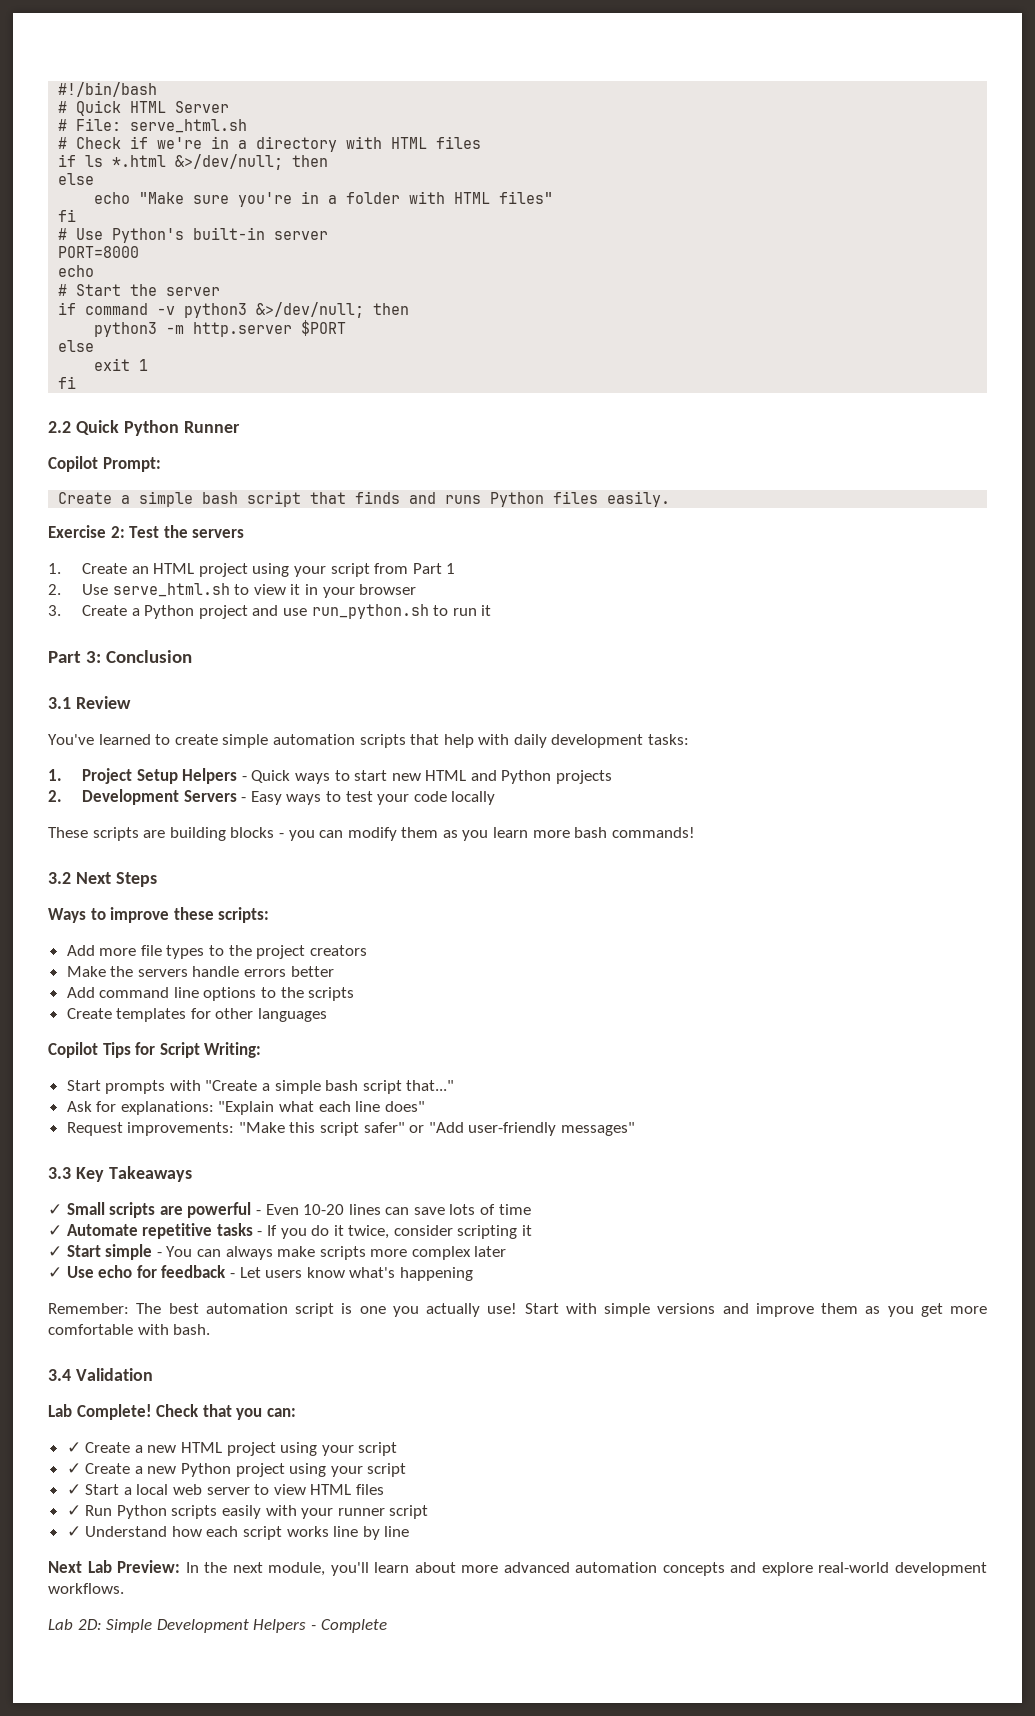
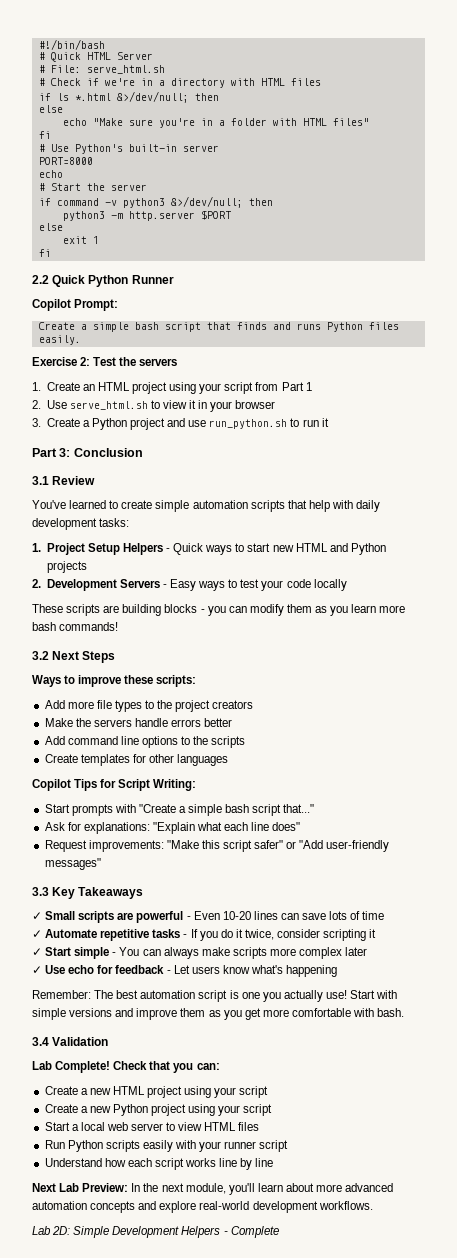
- ✓ Create a new HTML project using your script
+ Create a new HTML project using your script
- ✓ Create a new Python project using your script
+ Create a new Python project using your script
- ✓ Start a local web server to view HTML files
+ Start a local web server to view HTML files
- ✓ Run Python scripts easily with your runner script
+ Run Python scripts easily with your runner script
- ✓ Understand how each script works line by line
+ Understand how each script works line by line

